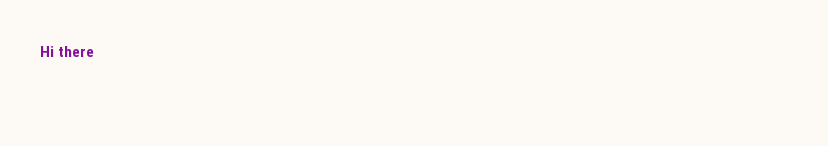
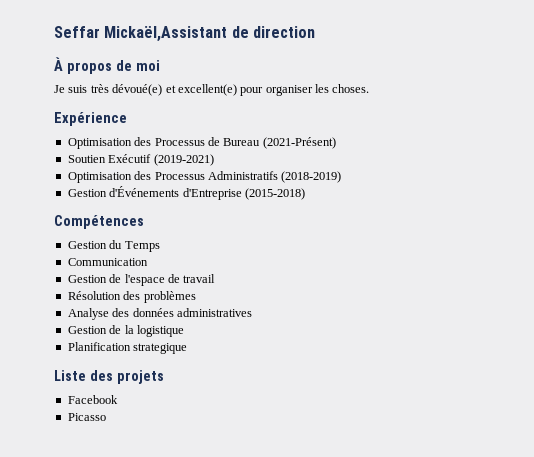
- Hi there
+ Seffar Mickaël,Assistant de direction
+ À propos de moi
+ Je suis très dévoué(e) et excellent(e) pour organiser les choses.
+ Expérience
+ Optimisation des Processus de Bureau (2021-Présent)
+ Soutien Exécutif (2019-2021)
+ Optimisation des Processus Administratifs (2018-2019)
+ Gestion d'Événements d'Entreprise (2015-2018)
+ Compétences
+ Gestion du Temps
+ Communication
+ Gestion de l'espace de travail
+ Résolution des problèmes
+ Analyse des données administratives
+ Gestion de la logistique
+ Planification strategique
+ Liste des projets
+ Facebook
+ Picasso

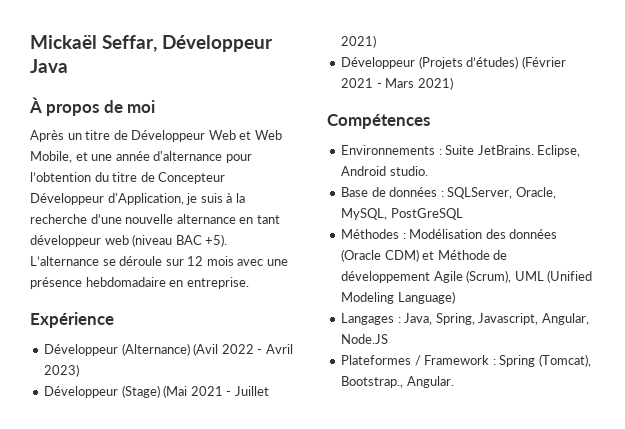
- Seffar Mickaël,Assistant de direction
+ Mickaël Seffar, Développeur Java
- Je suis très dévoué(e) et excellent(e) pour organiser les choses.
+ Après un titre de Développeur Web et Web Mobile, et une année d'alternance pour l’obtention du titre de Concepteur Développeur d'Application, je suis à la recherche d’une nouvelle alternance en tant développeur web (niveau BAC +5). L’alternance se déroule sur 12 mois avec une présence hebdomadaire en entreprise.
  Expérience
- Optimisation des Processus de Bureau (2021-Présent)
- Soutien Exécutif (2019-2021)
- Optimisation des Processus Administratifs (2018-2019)
- Gestion d'Événements d'Entreprise (2015-2018)
+ Développeur (Alternance) (Avil 2022 - Avril 2023)
+ Développeur (Stage) (Mai 2021 - Juillet 2021)
+ Développeur (Projets d’études) (Février 2021 - Mars 2021)
  Compétences
- Gestion du Temps
- Communication
- Gestion de l'espace de travail
- Résolution des problèmes
- Analyse des données administratives
- Gestion de la logistique
- Planification strategique
- Liste des projets
- Facebook
- Picasso
+ Environnements : Suite JetBrains. Eclipse, Android studio.
+ Base de données : SQLServer, Oracle, MySQL, PostGreSQL
+ Méthodes : Modélisation des données (Oracle CDM) et Méthode de développement Agile (Scrum), UML (Unified Modeling Language)
+ Langages : Java, Spring, Javascript, Angular, Node.JS
+ Plateformes / Framework : Spring (Tomcat), Bootstrap., Angular.

